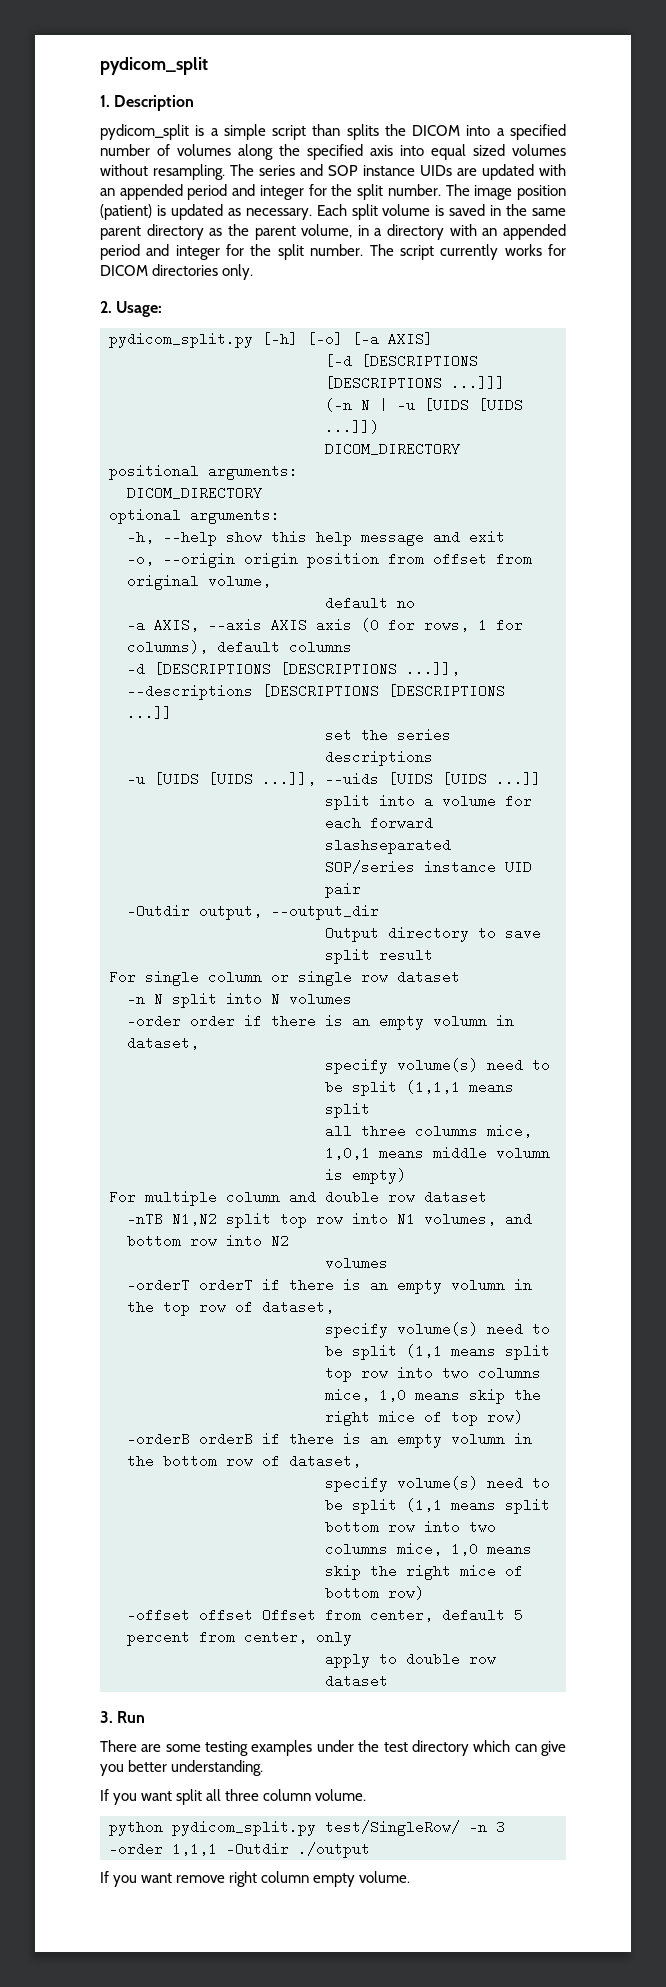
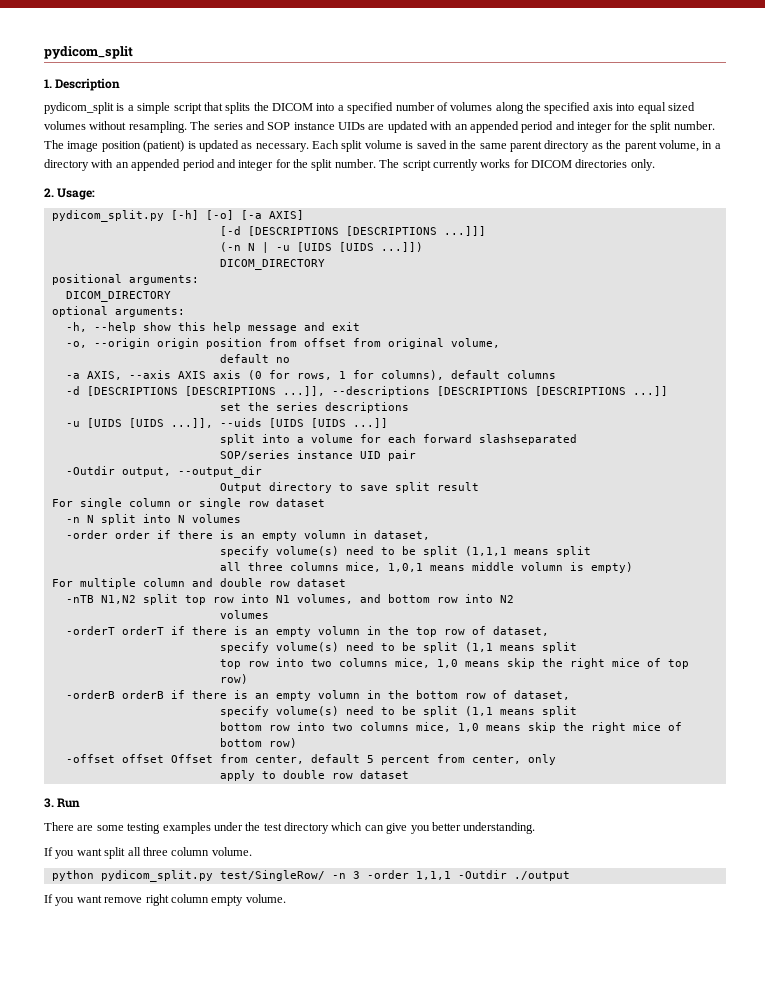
- pydicom_split is a simple script than splits the DICOM into a specified number of volumes along the specified axis into equal sized volumes without resampling.
+ pydicom_split is a simple script that splits the DICOM into a specified number of volumes along the specified axis into equal sized volumes without resampling.

